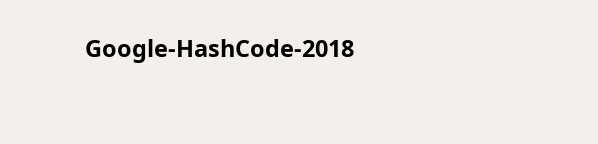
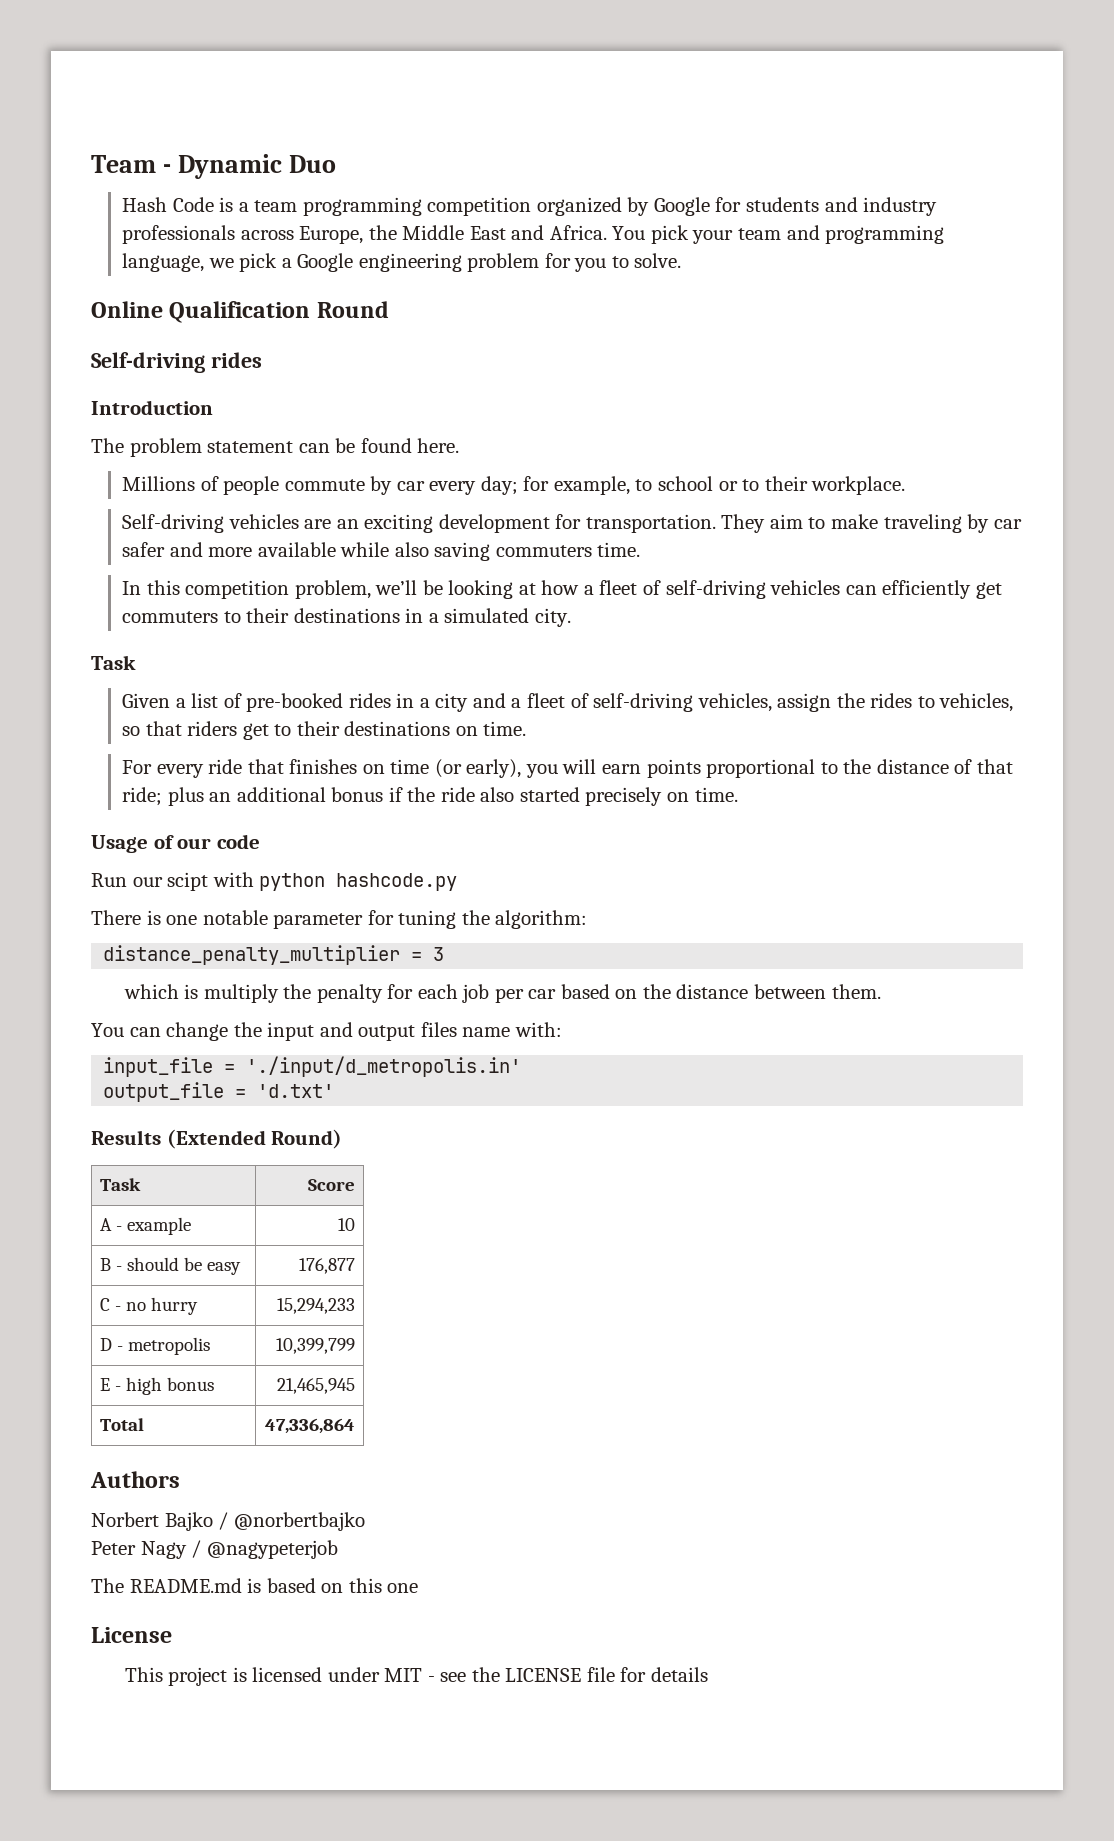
- Google-HashCode-2018
+ Team - Dynamic Duo
+ Hash Code is a team programming competition organized by Google for students and industry professionals across Europe, the Middle East and Africa. You pick your team and programming language, we pick a Google engineering problem for you to solve.
+ Online Qualification Round
+ Self-driving rides
+ Introduction
+ The problem statement can be found here.
+ Millions of people commute by car every day; for example, to school or to their workplace.
+ Self-driving vehicles are an exciting development for transportation. They aim to make traveling by car safer and more available while also saving commuters time.
+ In this competition problem, we’ll be looking at how a fleet of self-driving vehicles can efficiently get commuters to their destinations in a simulated city.
+ Task
+ Given a list of pre-booked rides in a city and a fleet of self-driving vehicles, assign the rides to vehicles, so that riders get to their destinations on time.
+ For every ride that finishes on time (or early), you will earn points proportional to the distance of that ride; plus an additional bonus if the ride also started precisely on time.
+ Usage of our code
+ Run our scipt with python hashcode.py
+ There is one notable parameter for tuning the algorithm:
+ distance_penalty_multiplier = 3
+ which is multiply the penalty for each job per car based on the distance between them.
+ You can change the input and output files name with:
+ input_file = './input/d_metropolis.in'
+ output_file = 'd.txt'
+ Results (Extended Round)
+ Task | Score
+ A - example | 10
+ B - should be easy | 176,877
+ C - no hurry | 15,294,233
+ D - metropolis | 10,399,799
+ E - high bonus | 21,465,945
+ Total | 47,336,864
+ Authors
+ Norbert Bajko / @norbertbajko
+ Peter Nagy / @nagypeterjob
+ The README.md is based on this one
+ License
+ This project is licensed under MIT - see the LICENSE file for details

